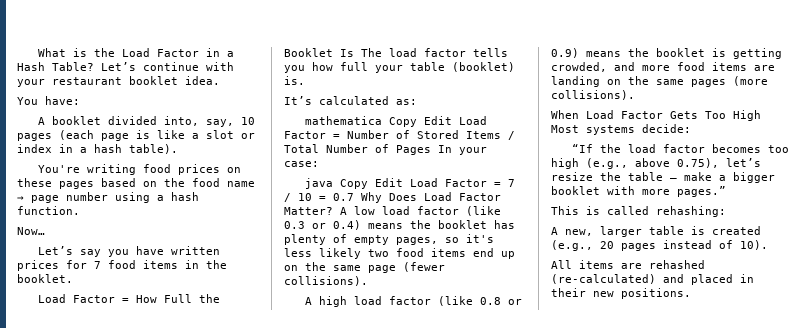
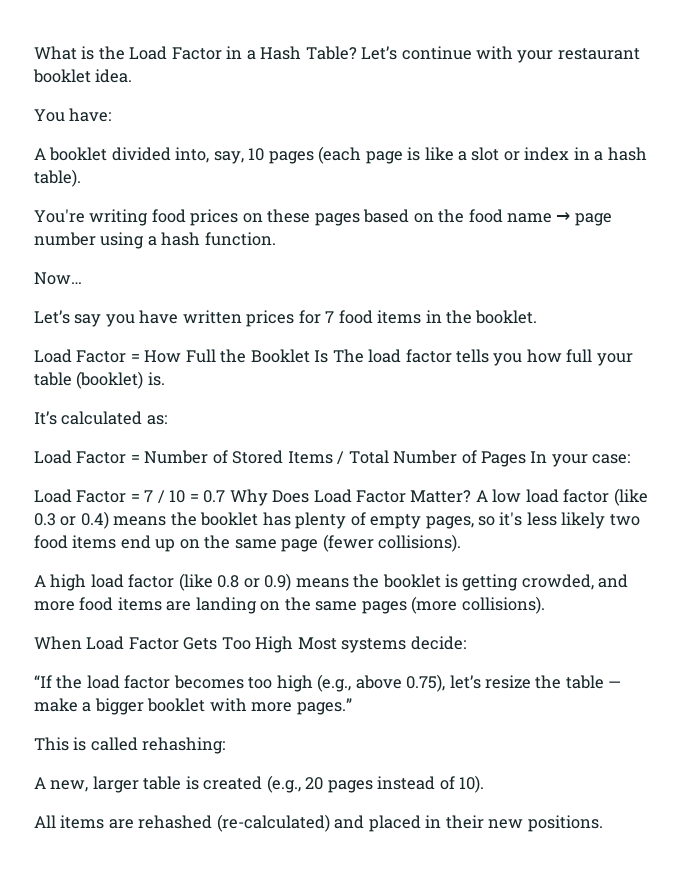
- mathematica Copy Edit Load Factor = Number of Stored Items / Total Number of Pages In your case:
+ Load Factor = Number of Stored Items / Total Number of Pages In your case:
- java Copy Edit Load Factor = 7 / 10 = 0.7 Why Does Load Factor Matter?
+ Load Factor = 7 / 10 = 0.7 Why Does Load Factor Matter?

